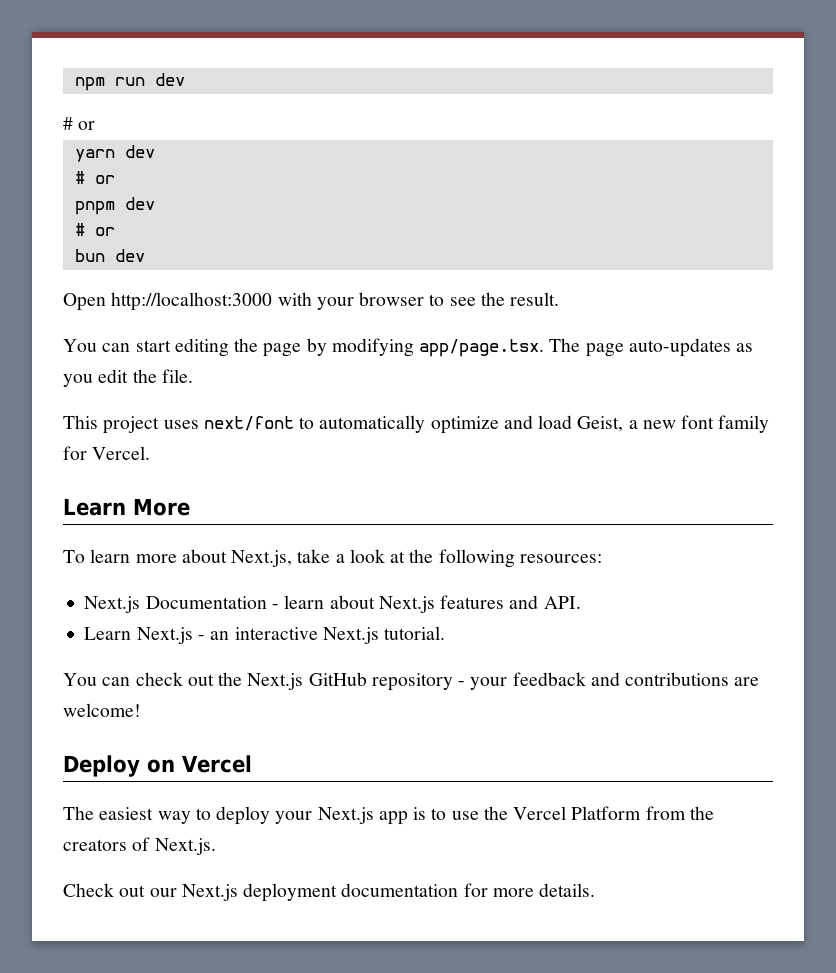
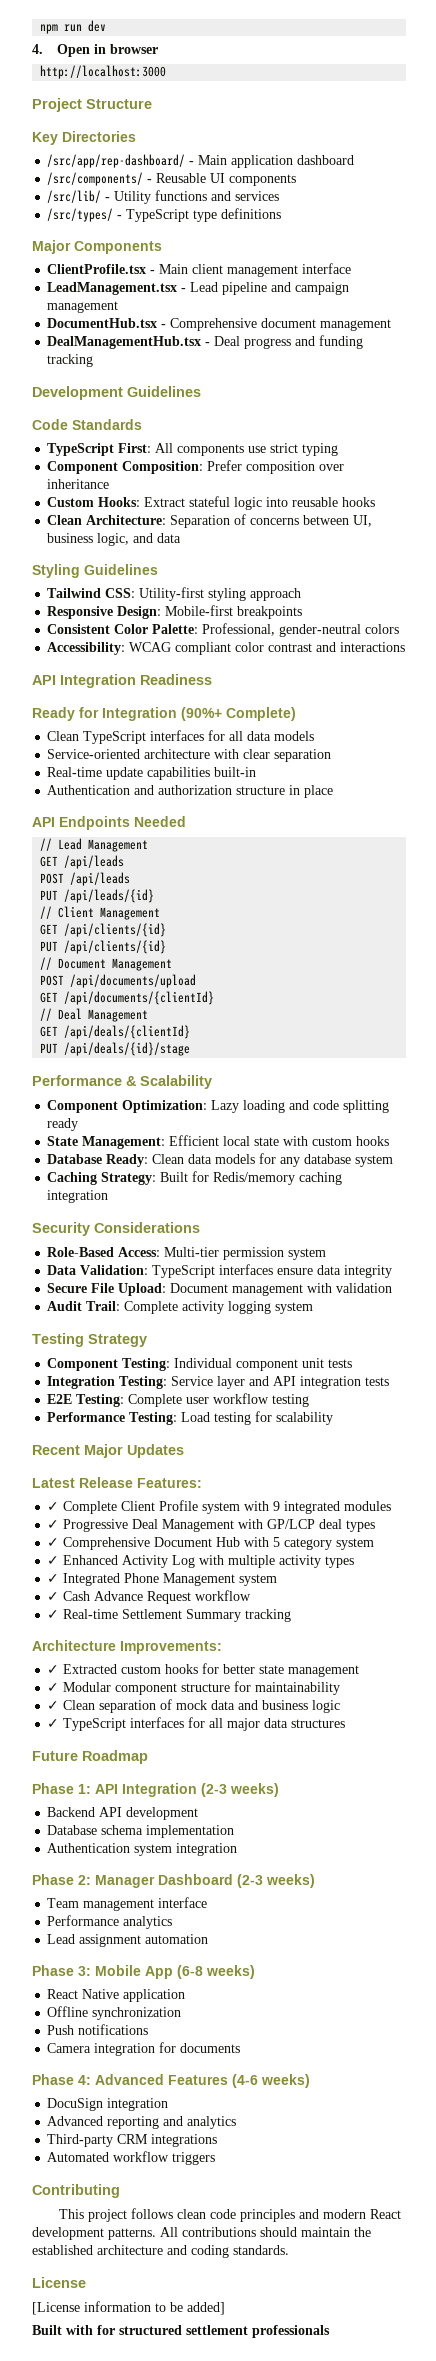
  npm run dev
- # or
- yarn dev
- # or
- pnpm dev
- # or
- bun dev
- Open http://localhost:3000 with your browser to see the result.
- You can start editing the page by modifying app/page.tsx. The page auto-updates as you edit the file.
- This project uses next/font to automatically optimize and load Geist, a new font family for Vercel.
- Learn More
- To learn more about Next.js, take a look at the following resources:
- Next.js Documentation - learn about Next.js features and API.
- Learn Next.js - an interactive Next.js tutorial.
- You can check out the Next.js GitHub repository - your feedback and contributions are welcome!
- Deploy on Vercel
- The easiest way to deploy your Next.js app is to use the Vercel Platform from the creators of Next.js.
- Check out our Next.js deployment documentation for more details.
+ 4. Open in browser
+ http://localhost:3000
+ Project Structure
+ Key Directories
+ /src/app/rep-dashboard/ - Main application dashboard
+ /src/components/ - Reusable UI components
+ /src/lib/ - Utility functions and services
+ /src/types/ - TypeScript type definitions
+ Major Components
+ ClientProfile.tsx - Main client management interface
+ LeadManagement.tsx - Lead pipeline and campaign management
+ DocumentHub.tsx - Comprehensive document management
+ DealManagementHub.tsx - Deal progress and funding tracking
+ Development Guidelines
+ Code Standards
+ TypeScript First: All components use strict typing
+ Component Composition: Prefer composition over inheritance
+ Custom Hooks: Extract stateful logic into reusable hooks
+ Clean Architecture: Separation of concerns between UI, business logic, and data
+ Styling Guidelines
+ Tailwind CSS: Utility-first styling approach
+ Responsive Design: Mobile-first breakpoints
+ Consistent Color Palette: Professional, gender-neutral colors
+ Accessibility: WCAG compliant color contrast and interactions
+ API Integration Readiness
+ Ready for Integration (90%+ Complete)
+ Clean TypeScript interfaces for all data models
+ Service-oriented architecture with clear separation
+ Real-time update capabilities built-in
+ Authentication and authorization structure in place
+ API Endpoints Needed
+ // Lead Management
+ GET /api/leads
+ POST /api/leads
+ PUT /api/leads/{id}
+ // Client Management
+ GET /api/clients/{id}
+ PUT /api/clients/{id}
+ // Document Management
+ POST /api/documents/upload
+ GET /api/documents/{clientId}
+ // Deal Management
+ GET /api/deals/{clientId}
+ PUT /api/deals/{id}/stage
+ Performance & Scalability
+ Component Optimization: Lazy loading and code splitting ready
+ State Management: Efficient local state with custom hooks
+ Database Ready: Clean data models for any database system
+ Caching Strategy: Built for Redis/memory caching integration
+ Security Considerations
+ Role-Based Access: Multi-tier permission system
+ Data Validation: TypeScript interfaces ensure data integrity
+ Secure File Upload: Document management with validation
+ Audit Trail: Complete activity logging system
+ Testing Strategy
+ Component Testing: Individual component unit tests
+ Integration Testing: Service layer and API integration tests
+ E2E Testing: Complete user workflow testing
+ Performance Testing: Load testing for scalability
+ Recent Major Updates
+ Latest Release Features:
+ ✓ Complete Client Profile system with 9 integrated modules
+ ✓ Progressive Deal Management with GP/LCP deal types
+ ✓ Comprehensive Document Hub with 5 category system
+ ✓ Enhanced Activity Log with multiple activity types
+ ✓ Integrated Phone Management system
+ ✓ Cash Advance Request workflow
+ ✓ Real-time Settlement Summary tracking
+ Architecture Improvements:
+ ✓ Extracted custom hooks for better state management
+ ✓ Modular component structure for maintainability
+ ✓ Clean separation of mock data and business logic
+ ✓ TypeScript interfaces for all major data structures
+ Future Roadmap
+ Phase 1: API Integration (2-3 weeks)
+ Backend API development
+ Database schema implementation
+ Authentication system integration
+ Phase 2: Manager Dashboard (2-3 weeks)
+ Team management interface
+ Performance analytics
+ Lead assignment automation
+ Phase 3: Mobile App (6-8 weeks)
+ React Native application
+ Offline synchronization
+ Push notifications
+ Camera integration for documents
+ Phase 4: Advanced Features (4-6 weeks)
+ DocuSign integration
+ Advanced reporting and analytics
+ Third-party CRM integrations
+ Automated workflow triggers
+ Contributing
+ This project follows clean code principles and modern React development patterns. All contributions should maintain the established architecture and coding standards.
+ License
+ [License information to be added]
+ Built with for structured settlement professionals

